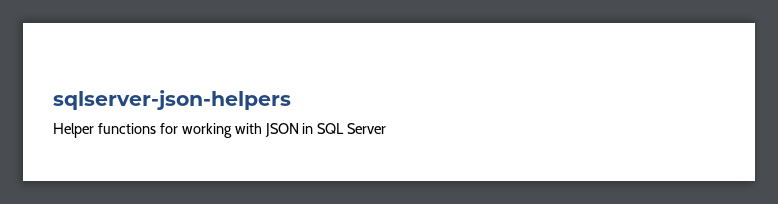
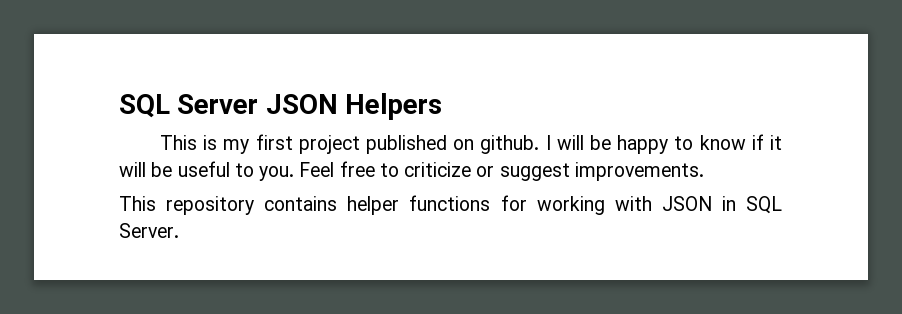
- sqlserver-json-helpers
- Helper functions for working with JSON in SQL Server
+ SQL Server JSON Helpers
+ This is my first project published on github. I will be happy to know if it will be useful to you. Feel free to criticize or suggest improvements.
+ This repository contains helper functions for working with JSON in SQL Server.

